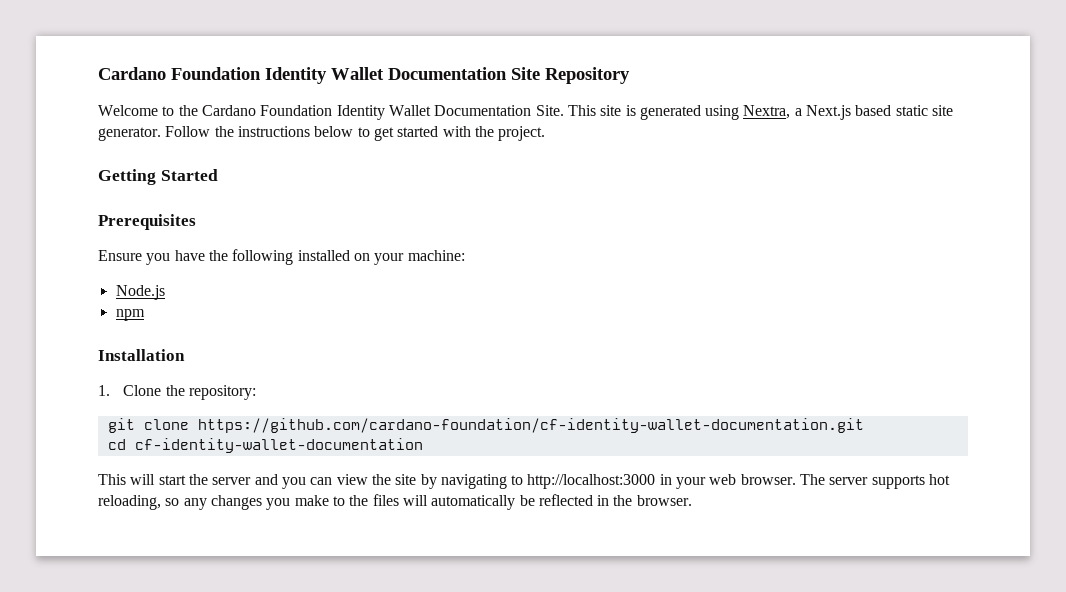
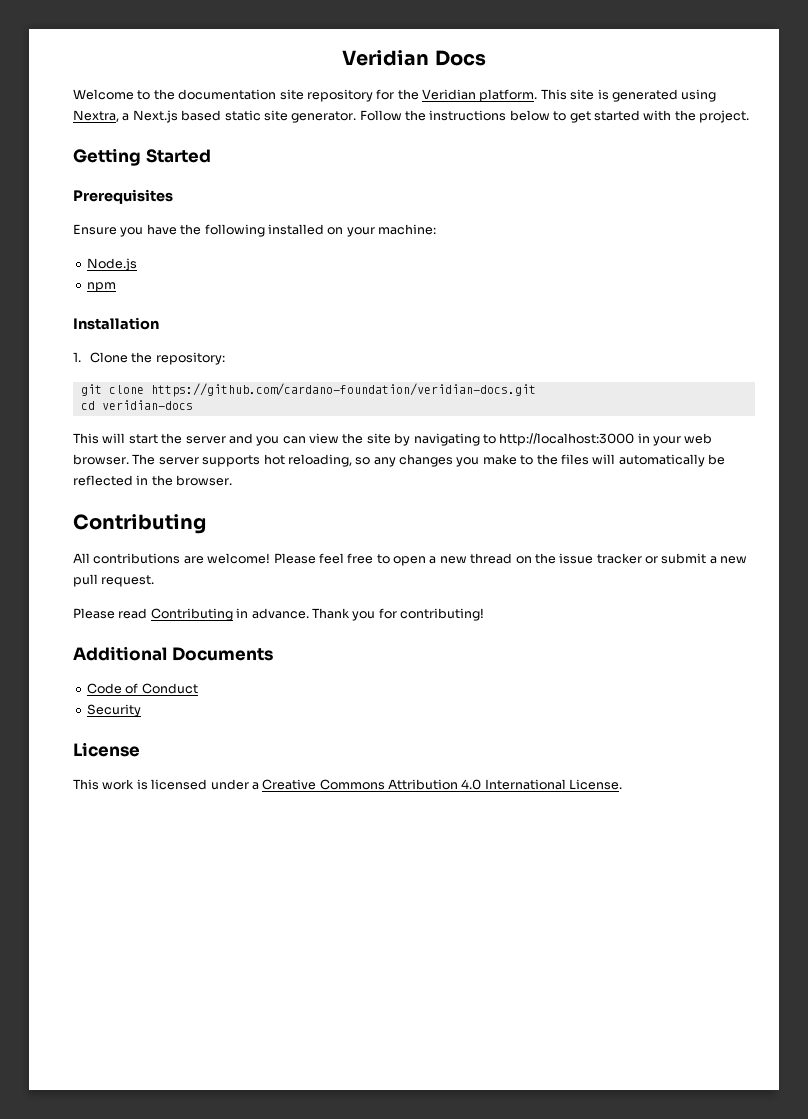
- Cardano Foundation Identity Wallet Documentation Site Repository
- Welcome to the Cardano Foundation Identity Wallet Documentation Site.
+ Veridian Docs
+ Welcome to the documentation site repository for the Veridian platform.
- git clone https://github.com/cardano-foundation/cf-identity-wallet-documentation.git
+ git clone https://github.com/cardano-foundation/veridian-docs.git
- cd cf-identity-wallet-documentation
+ cd veridian-docs
  The server supports hot reloading, so any changes you make to the files will automatically be reflected in the browser.
+ Contributing
+ All contributions are welcome! Please feel free to open a new thread on the issue tracker or submit a new pull request.
+ Please read Contributing in advance. Thank you for contributing!
+ Additional Documents
+ Code of Conduct
+ Security
+ License
+ This work is licensed under a Creative Commons Attribution 4.0 International License.

